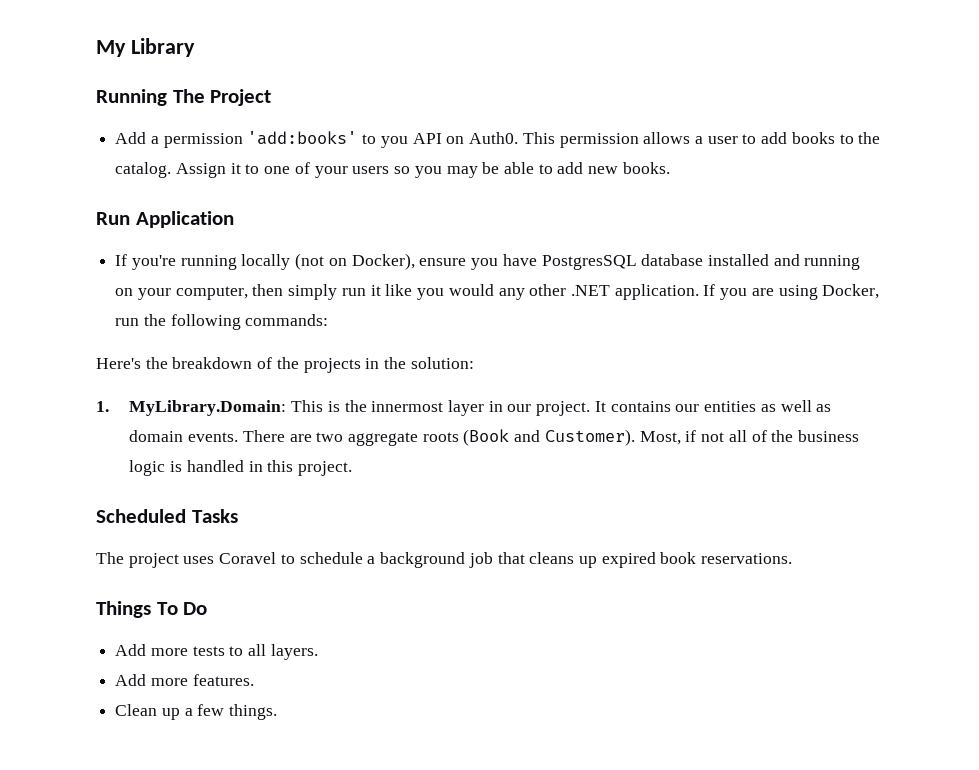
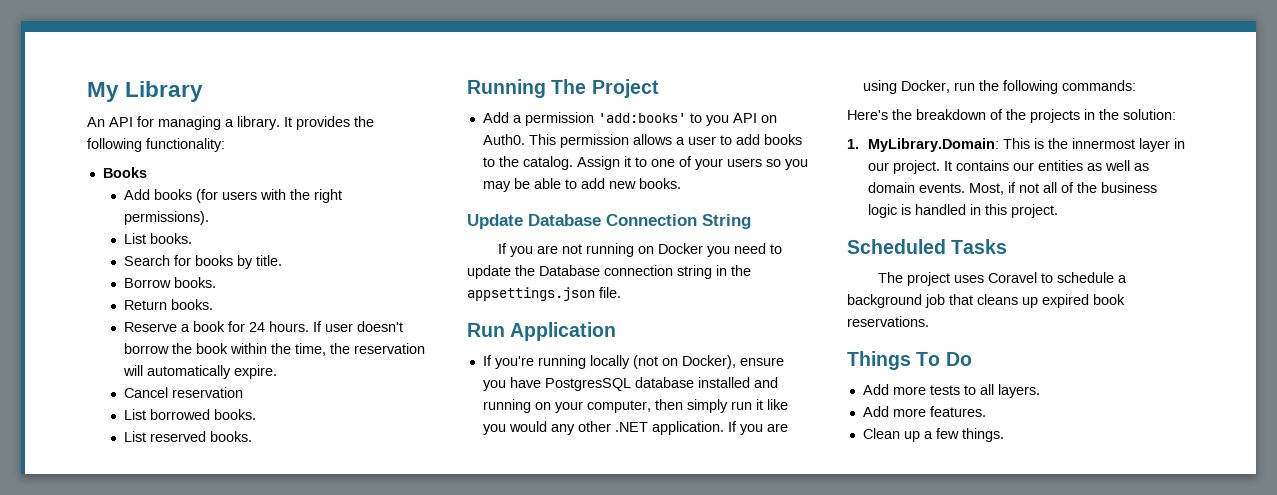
+ An API for managing a library. It provides the following functionality:
+ Books
+ Add books (for users with the right permissions).
+ List books.
+ Search for books by title.
+ Borrow books.
+ Return books.
+ Reserve a book for 24 hours. If user doesn't borrow the book within the time, the reservation will automatically expire.
+ Cancel reservation
+ List borrowed books.
+ List reserved books.
+ Update Database Connection String
+ If you are not running on Docker you need to update the Database connection string in the appsettings.json file.
- There are two aggregate roots (Book and Customer).

